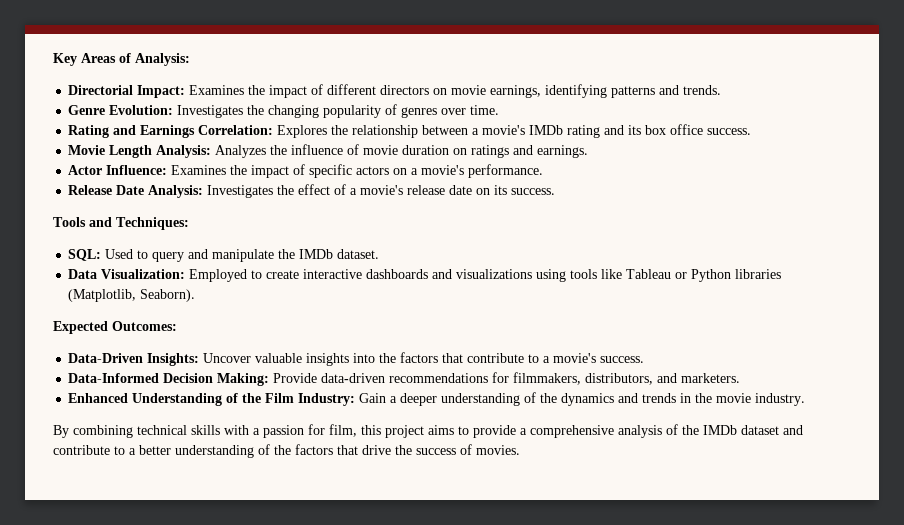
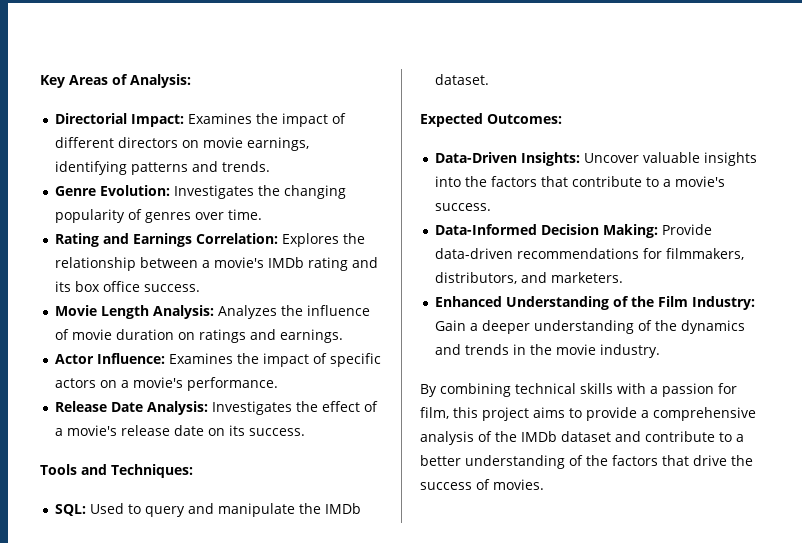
- Data Visualization: Employed to create interactive dashboards and visualizations using tools like Tableau or Python libraries (Matplotlib, Seaborn).

